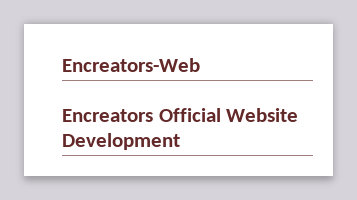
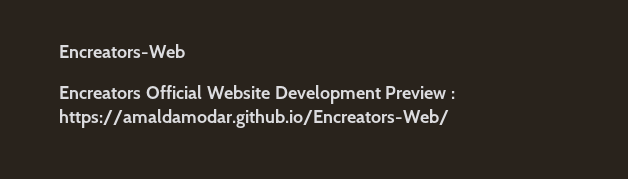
- Encreators Official Website Development
+ Encreators Official Website Development Preview : https://amaldamodar.github.io/Encreators-Web/

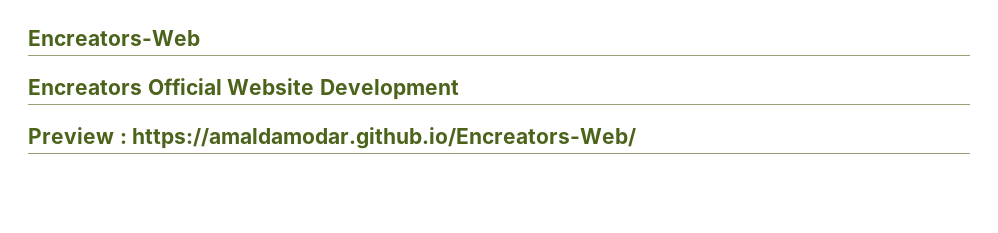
- Encreators Official Website Development Preview : https://amaldamodar.github.io/Encreators-Web/
+ Encreators Official Website Development
+ Preview : https://amaldamodar.github.io/Encreators-Web/

